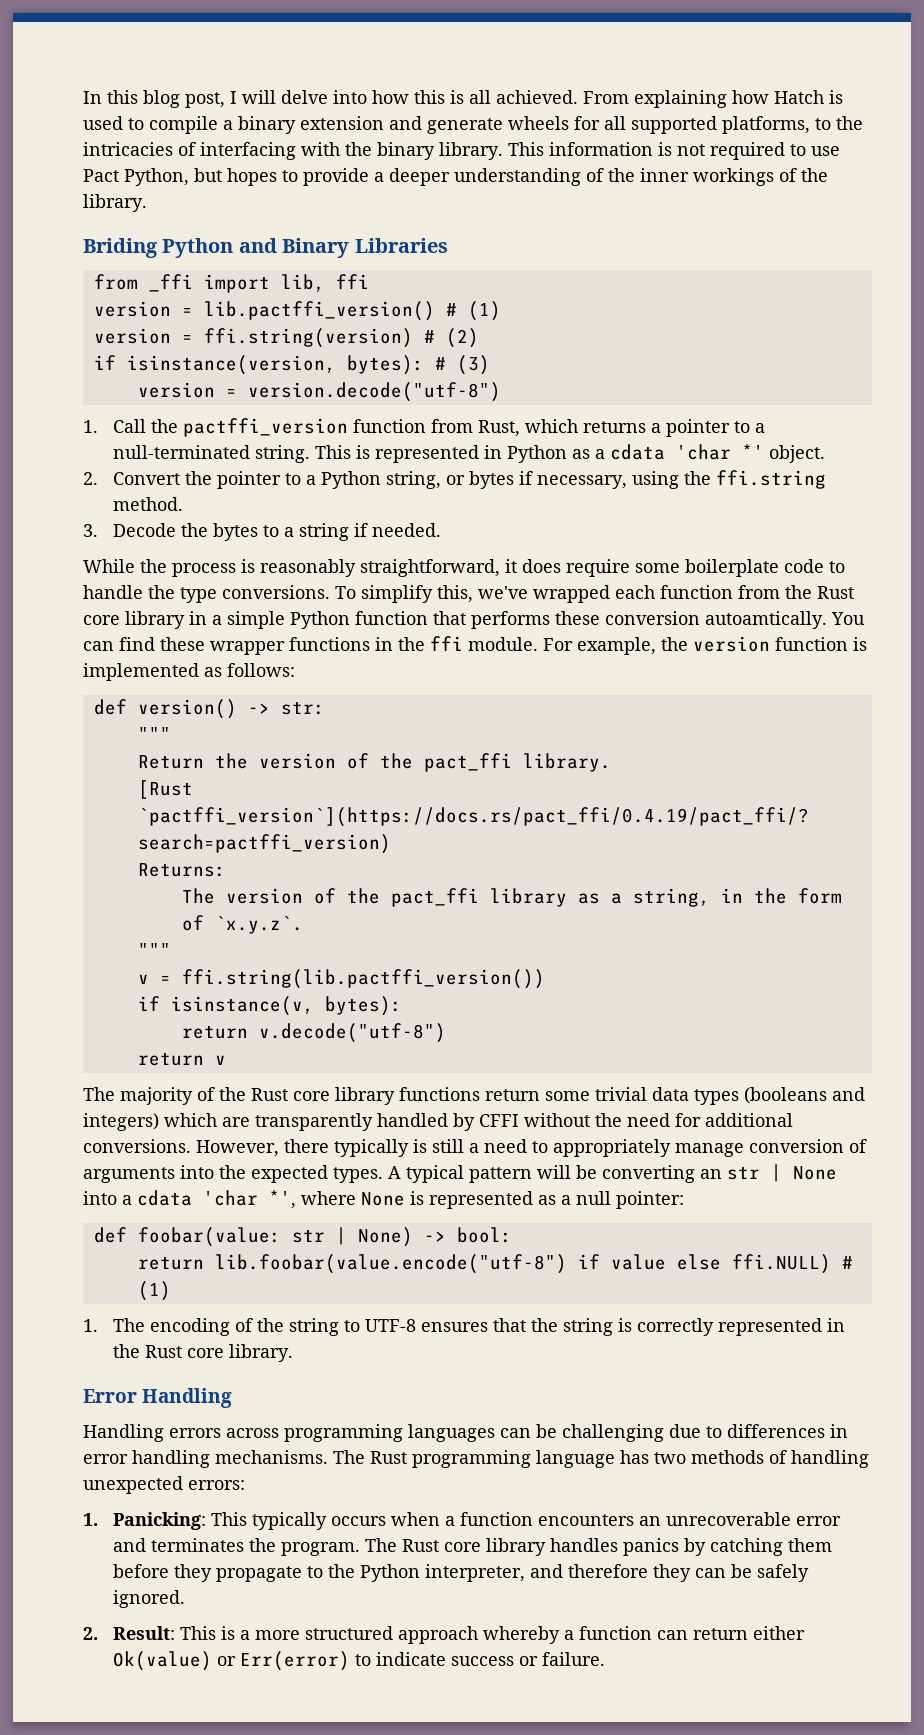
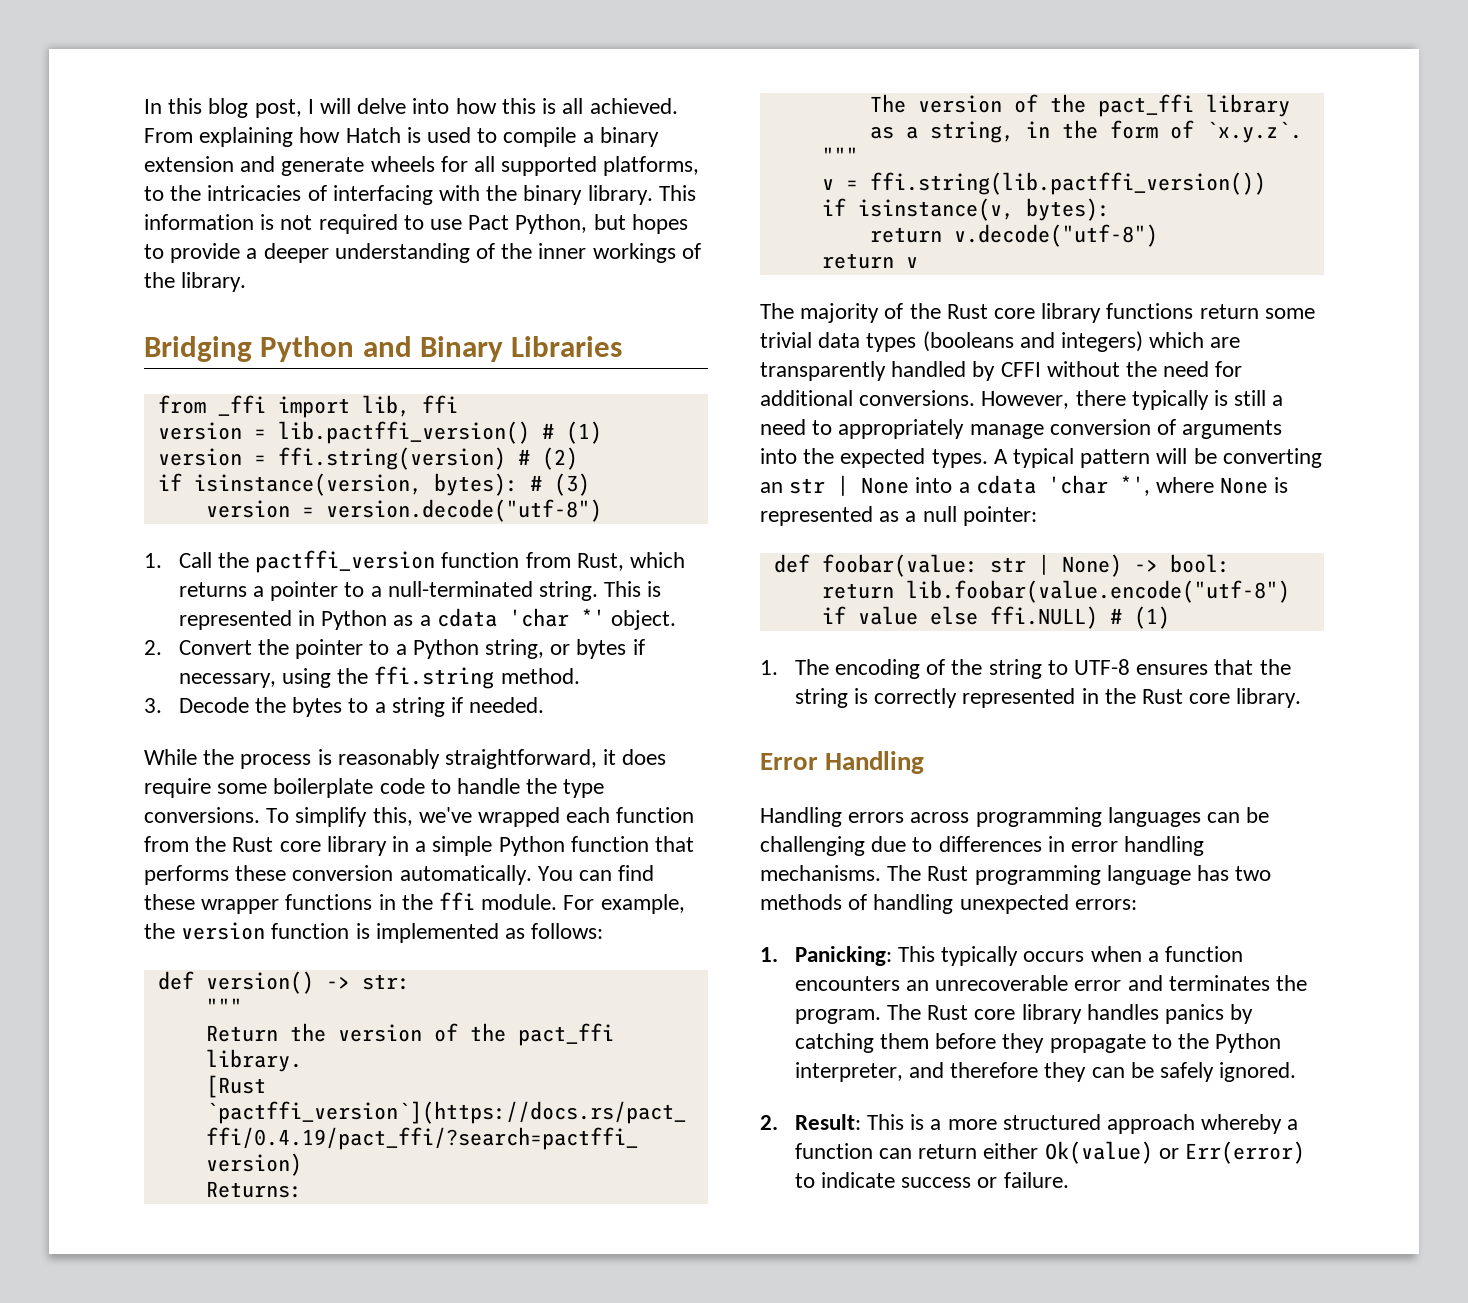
- Briding Python and Binary Libraries
+ Bridging Python and Binary Libraries
- To simplify this, we've wrapped each function from the Rust core library in a simple Python function that performs these conversion autoamtically.
+ To simplify this, we've wrapped each function from the Rust core library in a simple Python function that performs these conversion automatically.

